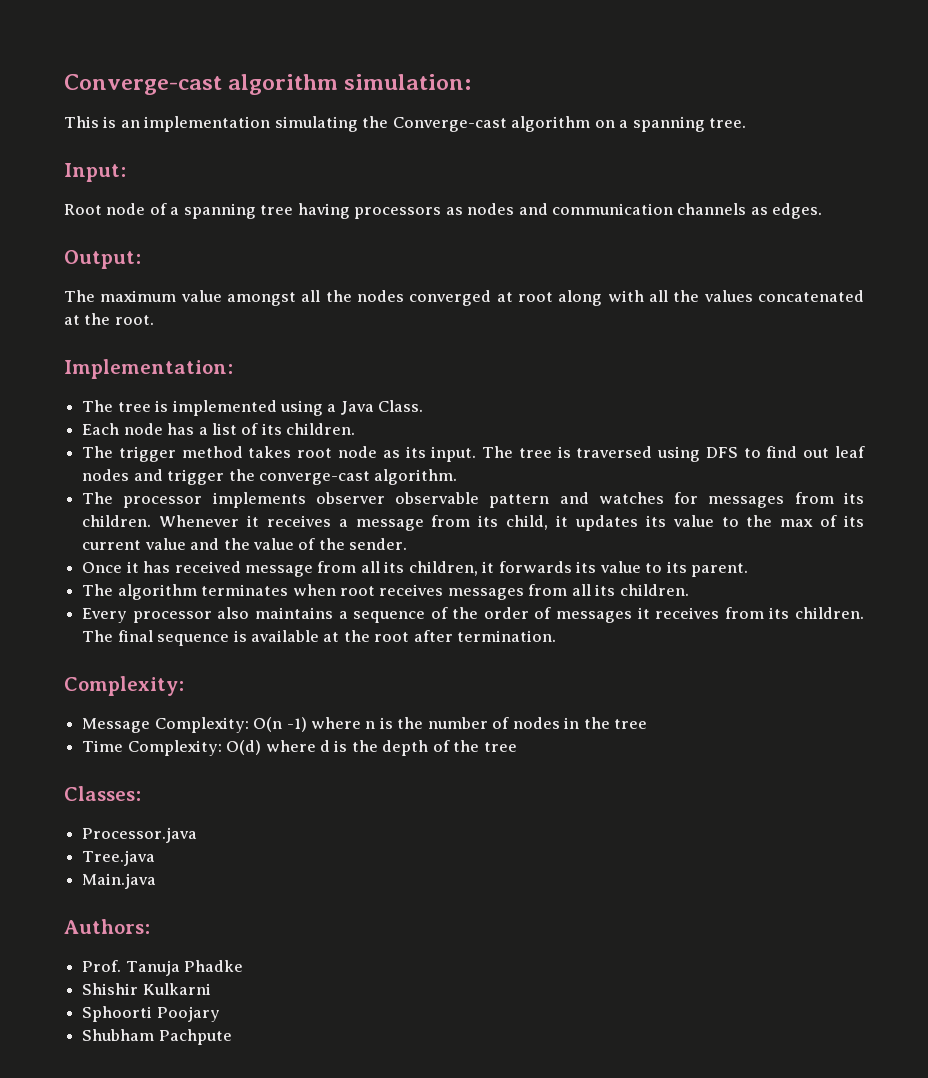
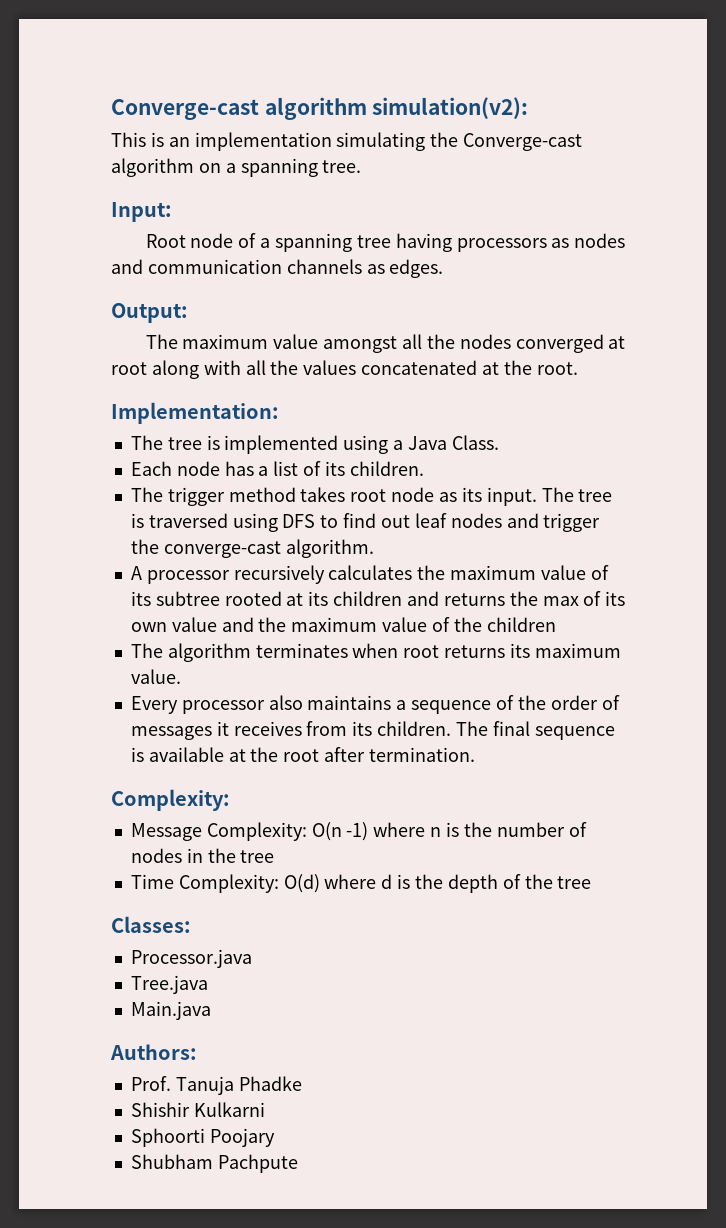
- Converge-cast algorithm simulation:
+ Converge-cast algorithm simulation(v2):
- The processor implements observer observable pattern and watches for messages from its children. Whenever it receives a message from its child, it updates its value to the max of its current value and the value of the sender.
- Once it has received message from all its children, it forwards its value to its parent.
+ A processor recursively calculates the maximum value of its subtree rooted at its children and returns the max of its own value and the maximum value of the children
- The algorithm terminates when root receives messages from all its children.
+ The algorithm terminates when root returns its maximum value.

